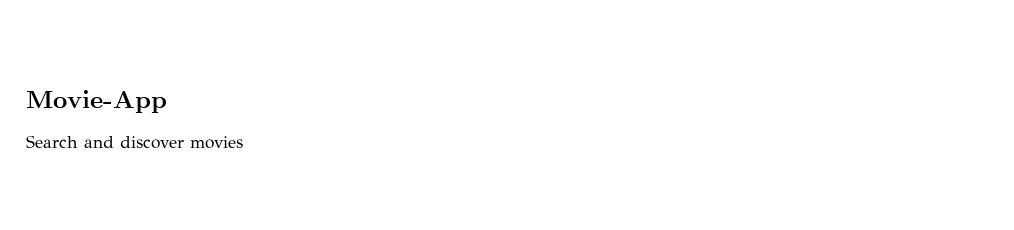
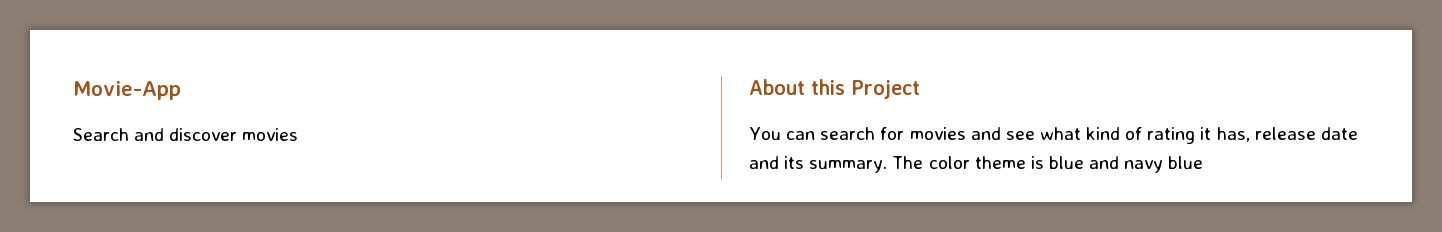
+ About this Project
+ You can search for movies and see what kind of rating it has, release date and its summary. The color theme is blue and navy blue

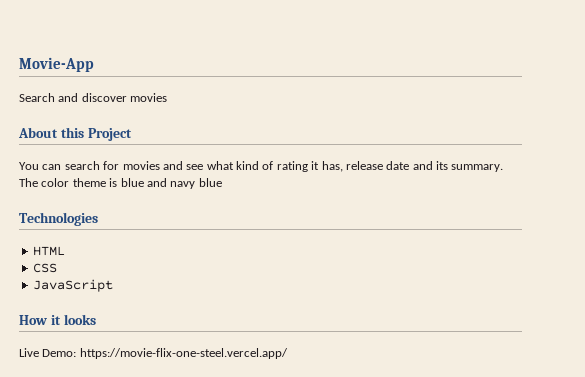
+ Technologies
+ HTML
+ CSS
+ JavaScript
+ How it looks
+ Live Demo: https://movie-flix-one-steel.vercel.app/

